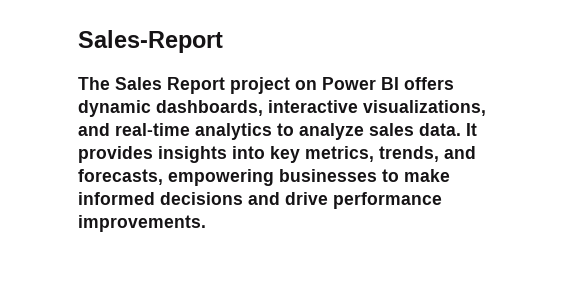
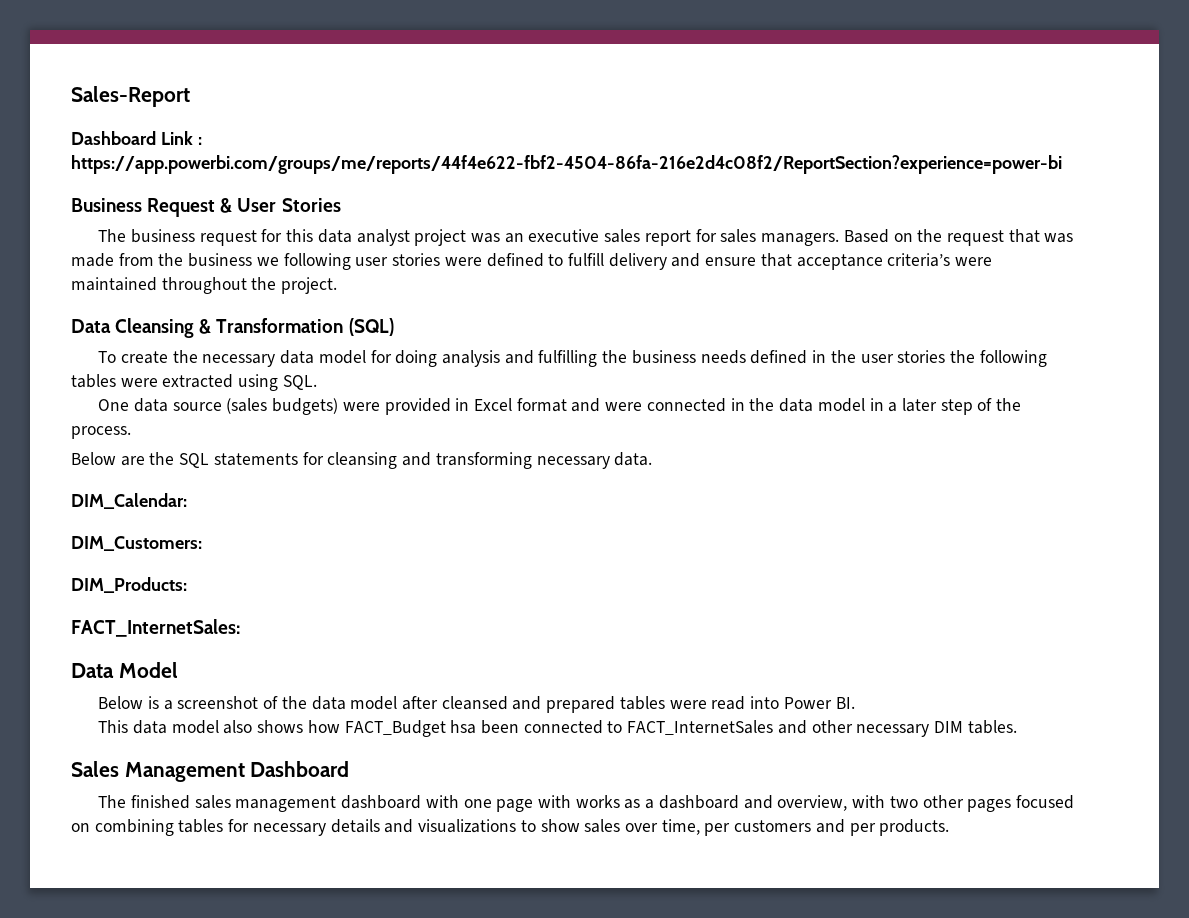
- The Sales Report project on Power BI offers dynamic dashboards, interactive visualizations, and real-time analytics to analyze sales data. It provides insights into key metrics, trends, and forecasts, empowering businesses to make informed decisions and drive performance improvements.
+ Dashboard Link : https://app.powerbi.com/groups/me/reports/44f4e622-fbf2-4504-86fa-216e2d4c08f2/ReportSection?experience=power-bi
+ Business Request & User Stories
+ The business request for this data analyst project was an executive sales report for sales managers. Based on the request that was made from the business we following user stories were defined to fulfill delivery and ensure that acceptance criteria’s were maintained throughout the project.
+ Data Cleansing & Transformation (SQL)
+ To create the necessary data model for doing analysis and fulfilling the business needs defined in the user stories the following tables were extracted using SQL.
+ One data source (sales budgets) were provided in Excel format and were connected in the data model in a later step of the process.
+ Below are the SQL statements for cleansing and transforming necessary data.
+ DIM_Calendar:
+ DIM_Customers:
+ DIM_Products:
+ FACT_InternetSales:
+ Data Model
+ Below is a screenshot of the data model after cleansed and prepared tables were read into Power BI.
+ This data model also shows how FACT_Budget hsa been connected to FACT_InternetSales and other necessary DIM tables.
+ Sales Management Dashboard
+ The finished sales management dashboard with one page with works as a dashboard and overview, with two other pages focused on combining tables for necessary details and visualizations to show sales over time, per customers and per products.

